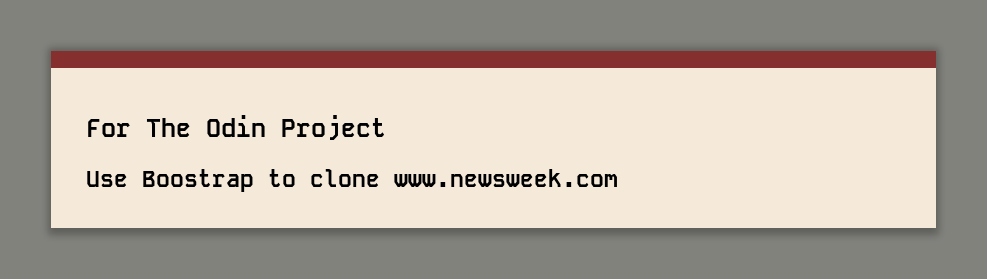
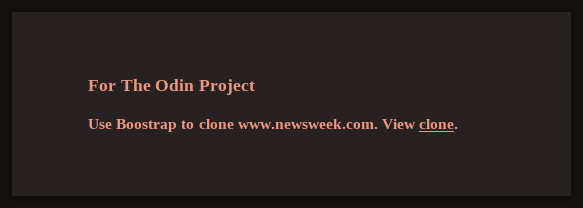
- Use Boostrap to clone www.newsweek.com
+ Use Boostrap to clone www.newsweek.com. View clone.

